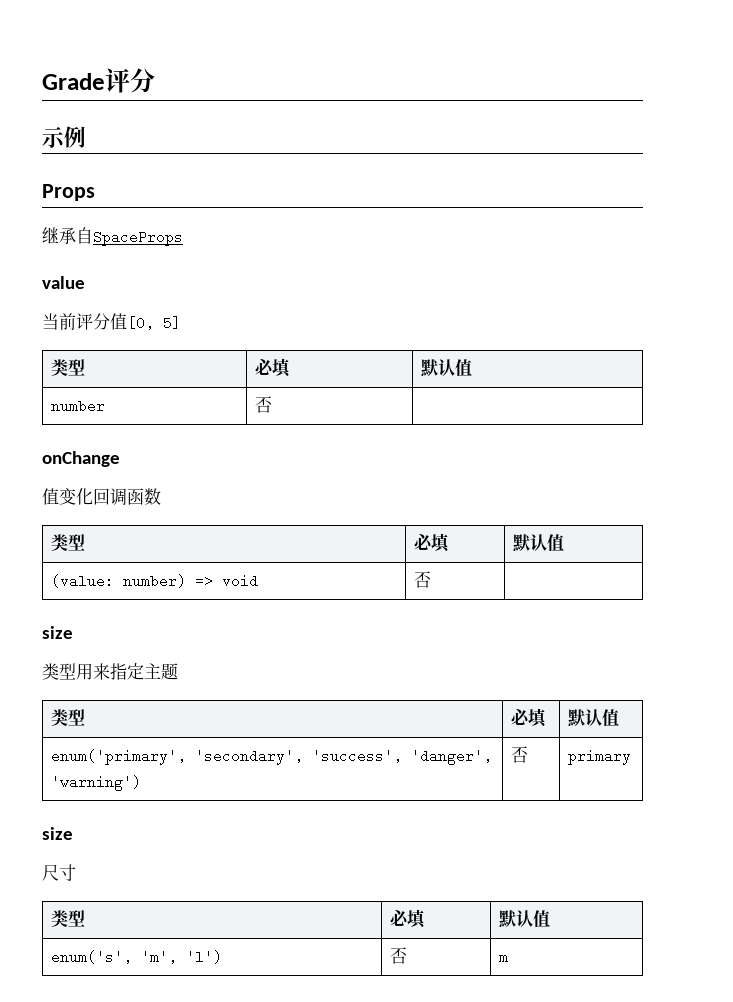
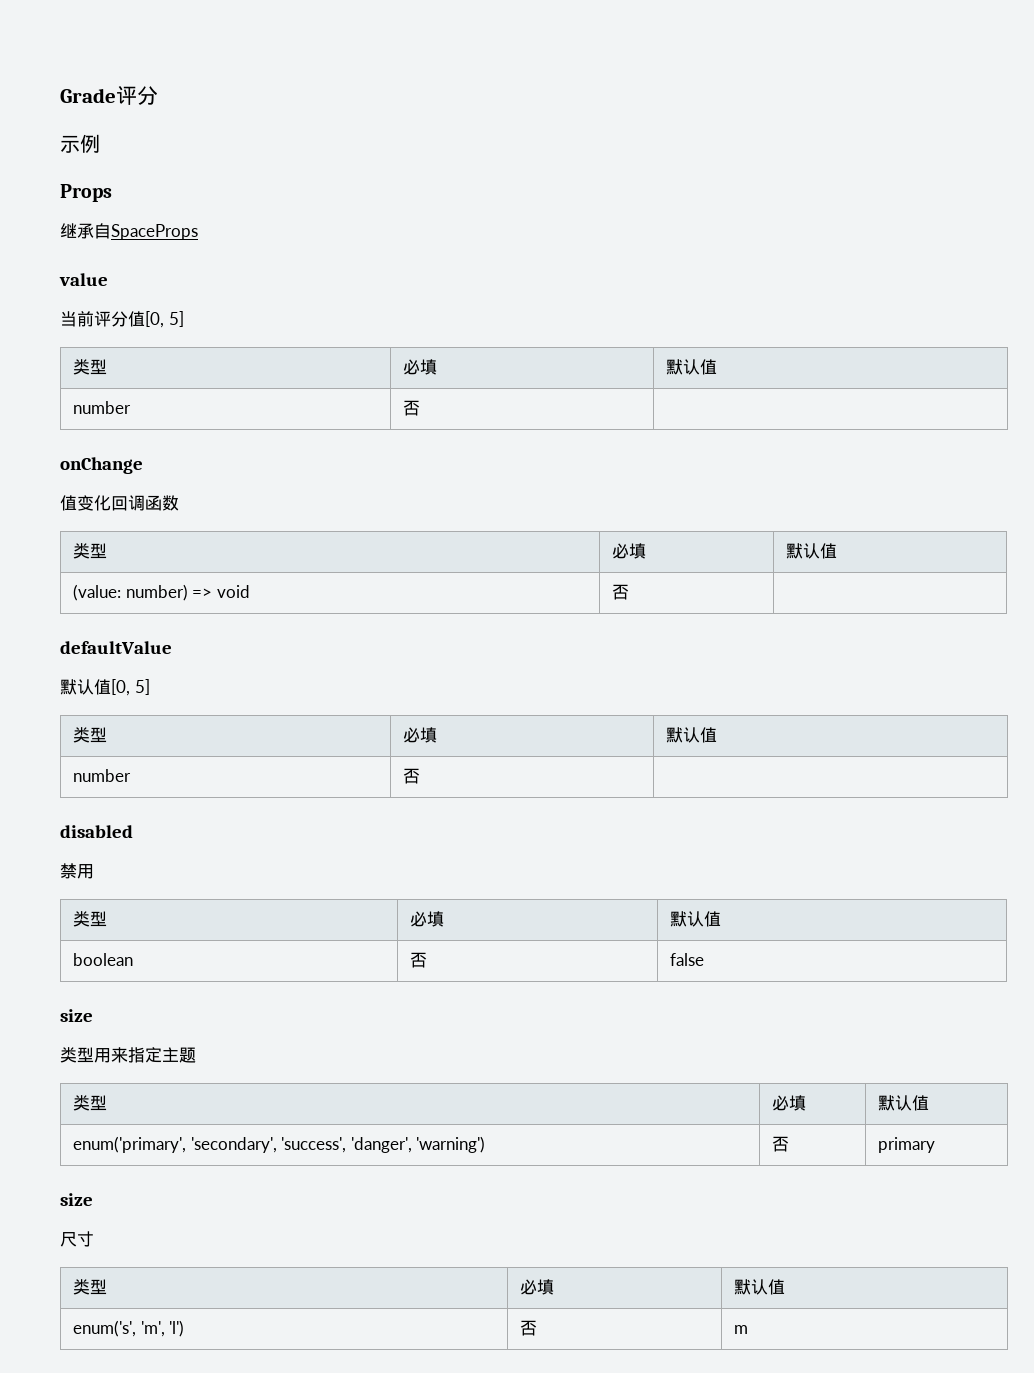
+ defaultValue
+ 默认值[0, 5]
+ 类型 | 必填 | 默认值
+ number | 否 |
+ disabled
+ 禁用
+ 类型 | 必填 | 默认值
+ boolean | 否 | false

